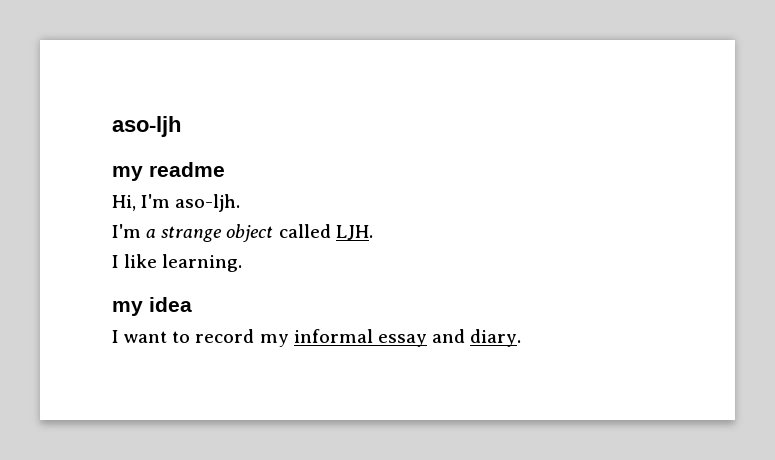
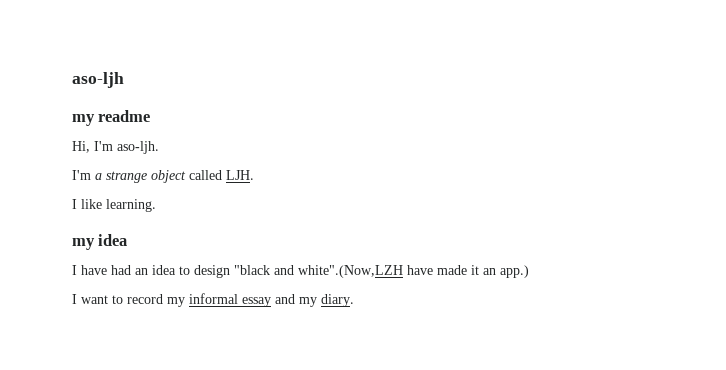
+ I have had an idea to design "black and white".(Now,LZH have made it an app.)
- I want to record my informal essay and diary.
+ I want to record my informal essay and my diary.

